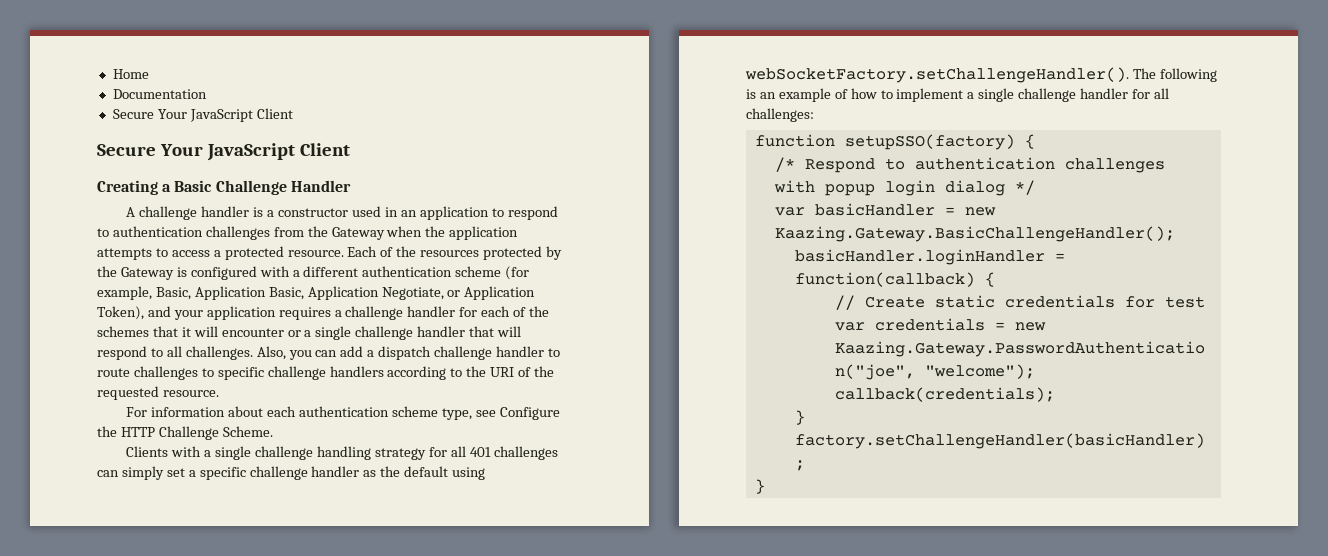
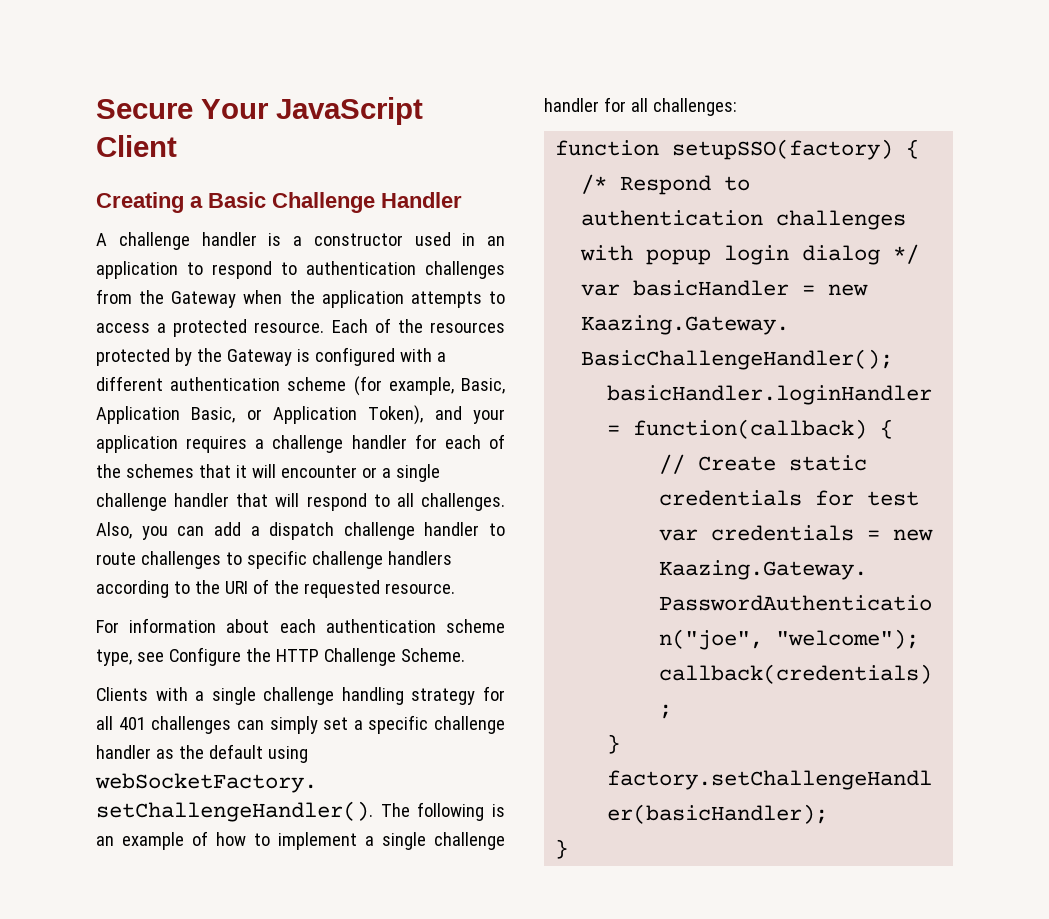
- Home
- Documentation
- Secure Your JavaScript Client
- Each of the resources protected by the Gateway is configured with a different authentication scheme (for example, Basic, Application Basic, Application Negotiate, or Application Token), and your application requires a challenge handler for each of the schemes that it will encounter or a single challenge handler that will respond to all challenges.
+ Each of the resources protected by the Gateway is configured with a different authentication scheme (for example, Basic, Application Basic, or Application Token), and your application requires a challenge handler for each of the schemes that it will encounter or a single challenge handler that will respond to all challenges.

